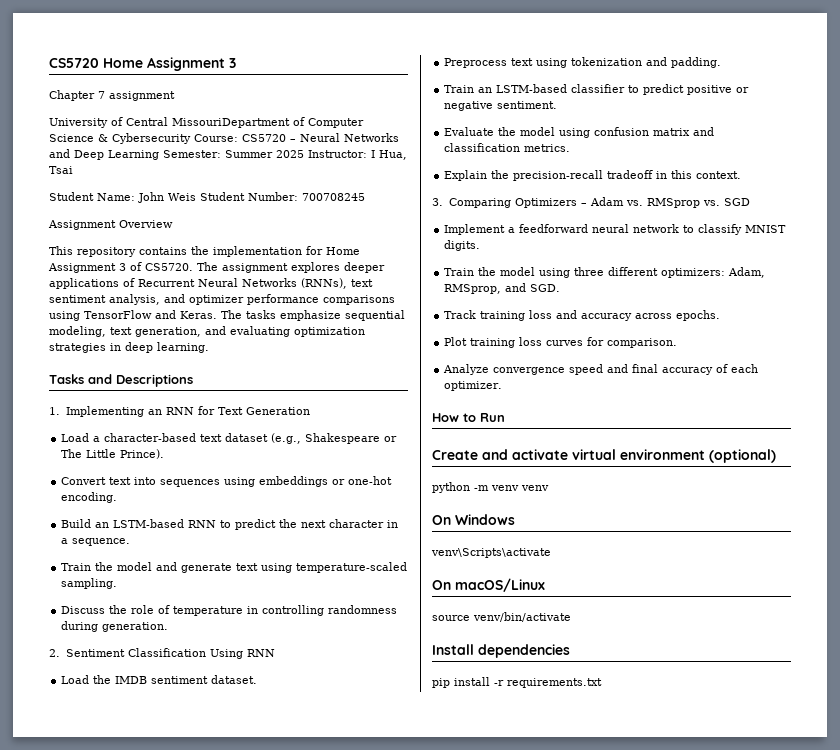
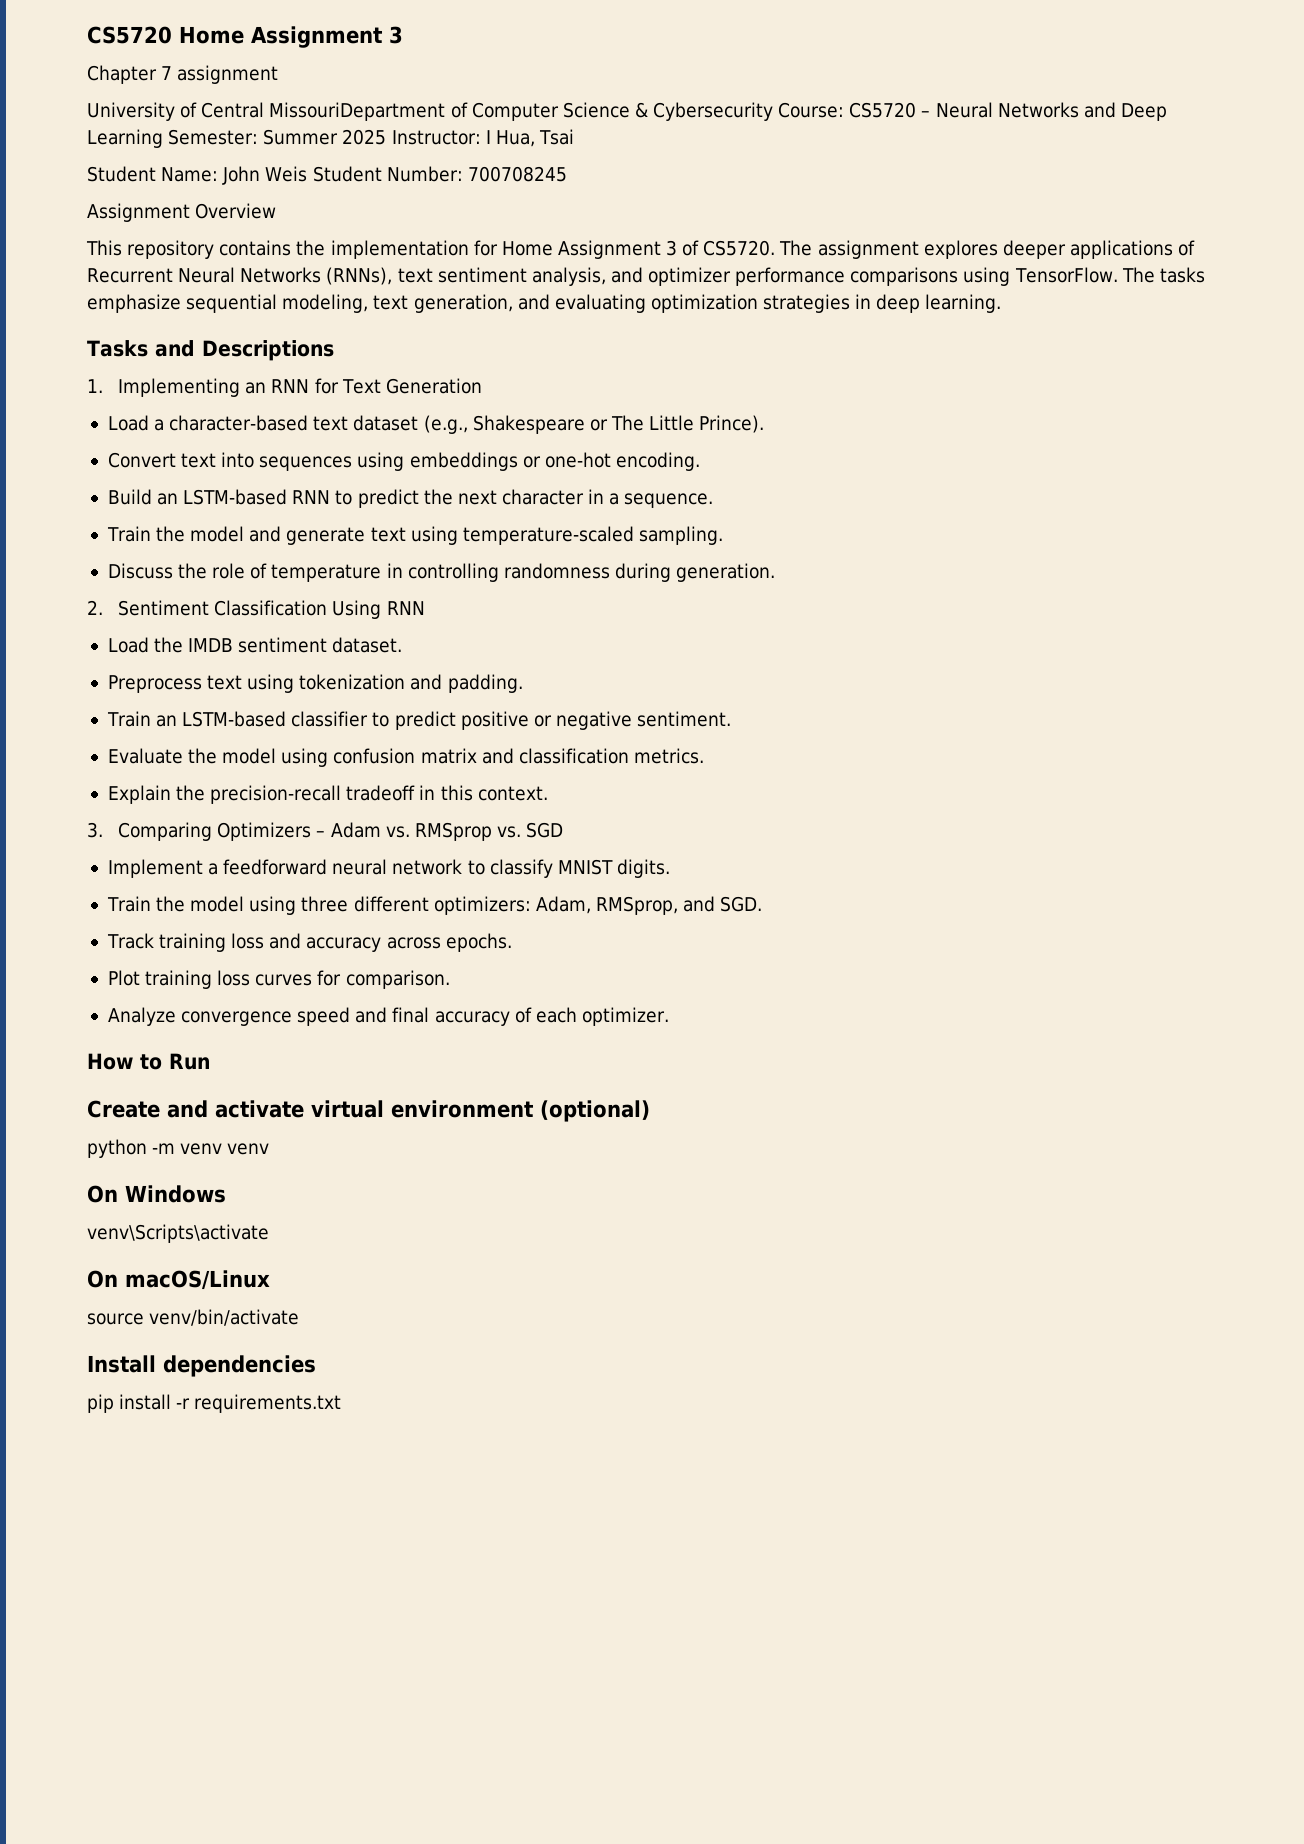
- The assignment explores deeper applications of Recurrent Neural Networks (RNNs), text sentiment analysis, and optimizer performance comparisons using TensorFlow and Keras.
+ The assignment explores deeper applications of Recurrent Neural Networks (RNNs), text sentiment analysis, and optimizer performance comparisons using TensorFlow.

